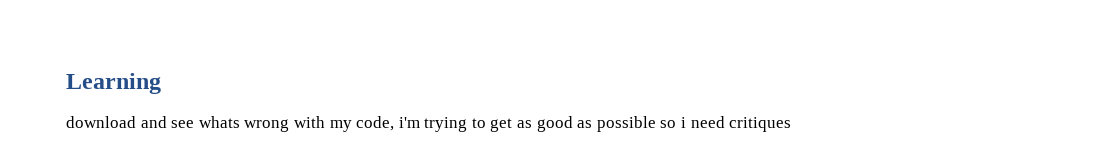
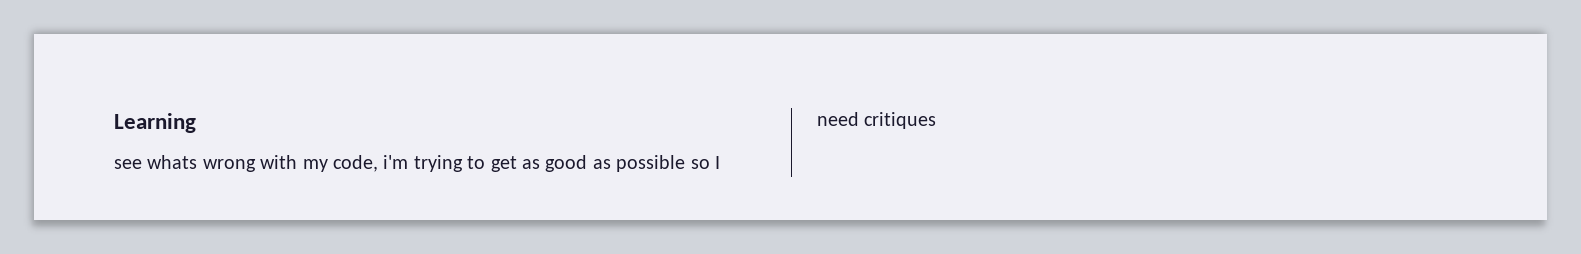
- download and see whats wrong with my code, i'm trying to get as good as possible so i need critiques
+ see whats wrong with my code, i'm trying to get as good as possible so I need critiques

